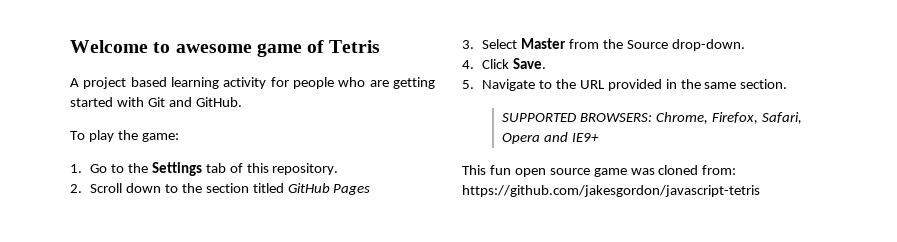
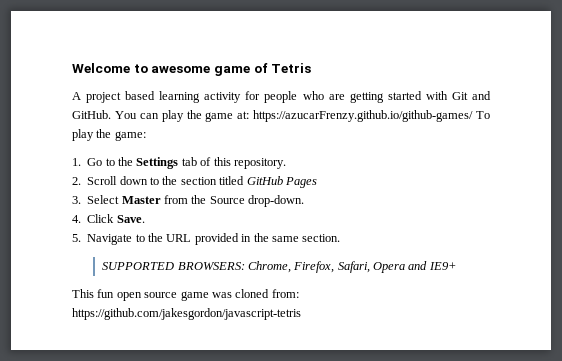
- A project based learning activity for people who are getting started with Git and GitHub.
- To play the game:
+ A project based learning activity for people who are getting started with Git and GitHub. You can play the game at: https://azucarFrenzy.github.io/github-games/ To play the game:

